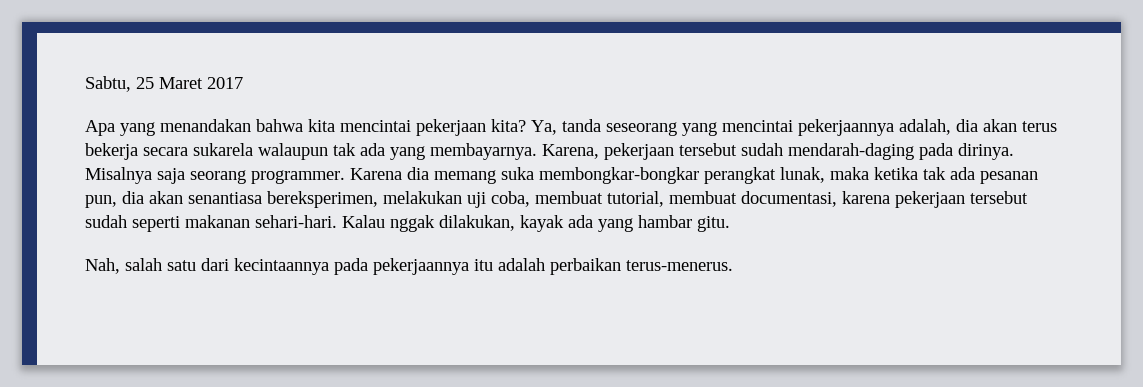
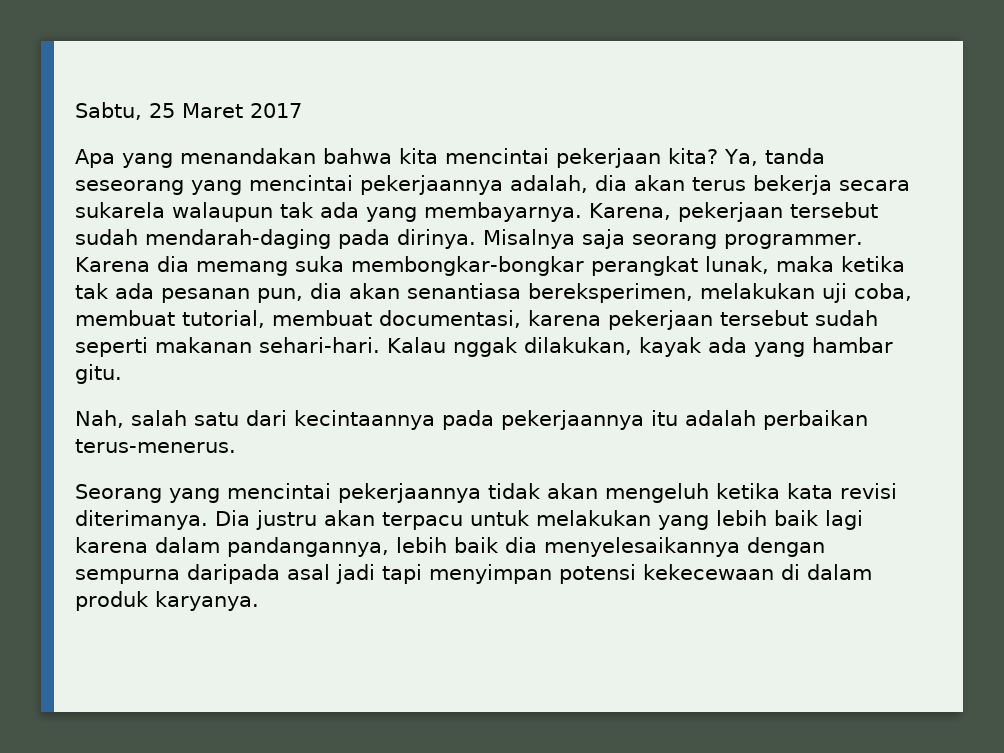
+ Seorang yang mencintai pekerjaannya tidak akan mengeluh ketika kata revisi diterimanya. Dia justru akan terpacu untuk melakukan yang lebih baik lagi karena dalam pandangannya, lebih baik dia menyelesaikannya dengan sempurna daripada asal jadi tapi menyimpan potensi kekecewaan di dalam produk karyanya.

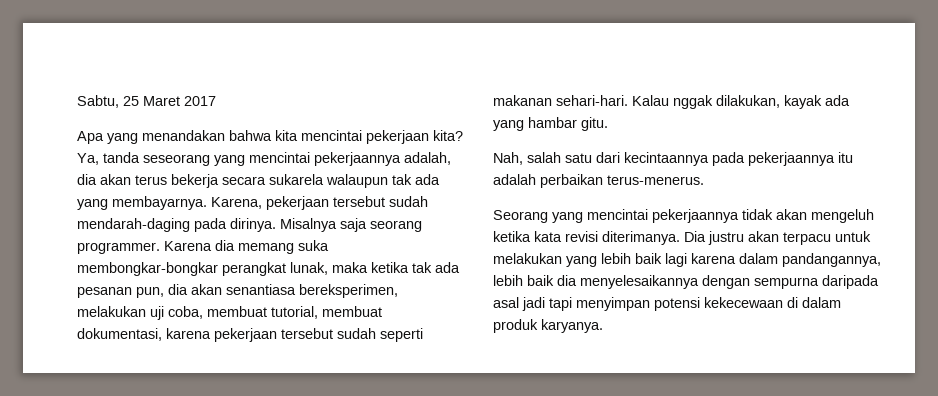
- Karena dia memang suka membongkar-bongkar perangkat lunak, maka ketika tak ada pesanan pun, dia akan senantiasa bereksperimen, melakukan uji coba, membuat tutorial, membuat documentasi, karena pekerjaan tersebut sudah seperti makanan sehari-hari.
+ Karena dia memang suka membongkar-bongkar perangkat lunak, maka ketika tak ada pesanan pun, dia akan senantiasa bereksperimen, melakukan uji coba, membuat tutorial, membuat dokumentasi, karena pekerjaan tersebut sudah seperti makanan sehari-hari.

